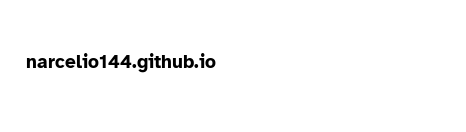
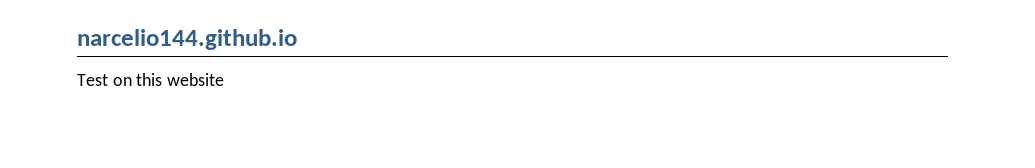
+ Test on this website

